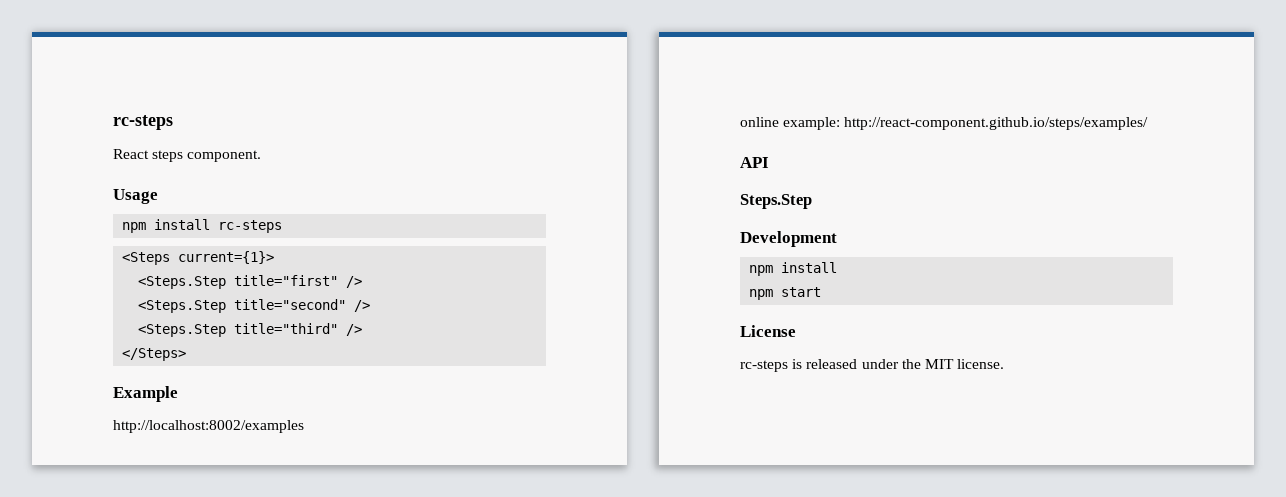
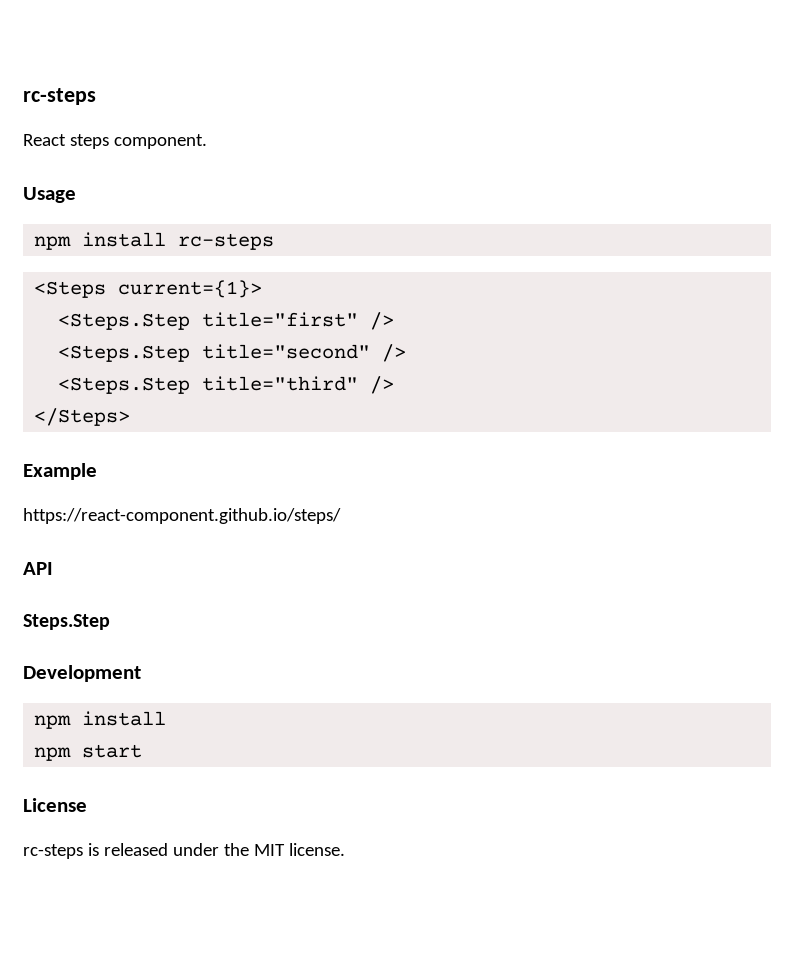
- http://localhost:8002/examples
- online example: http://react-component.github.io/steps/examples/
+ https://react-component.github.io/steps/

